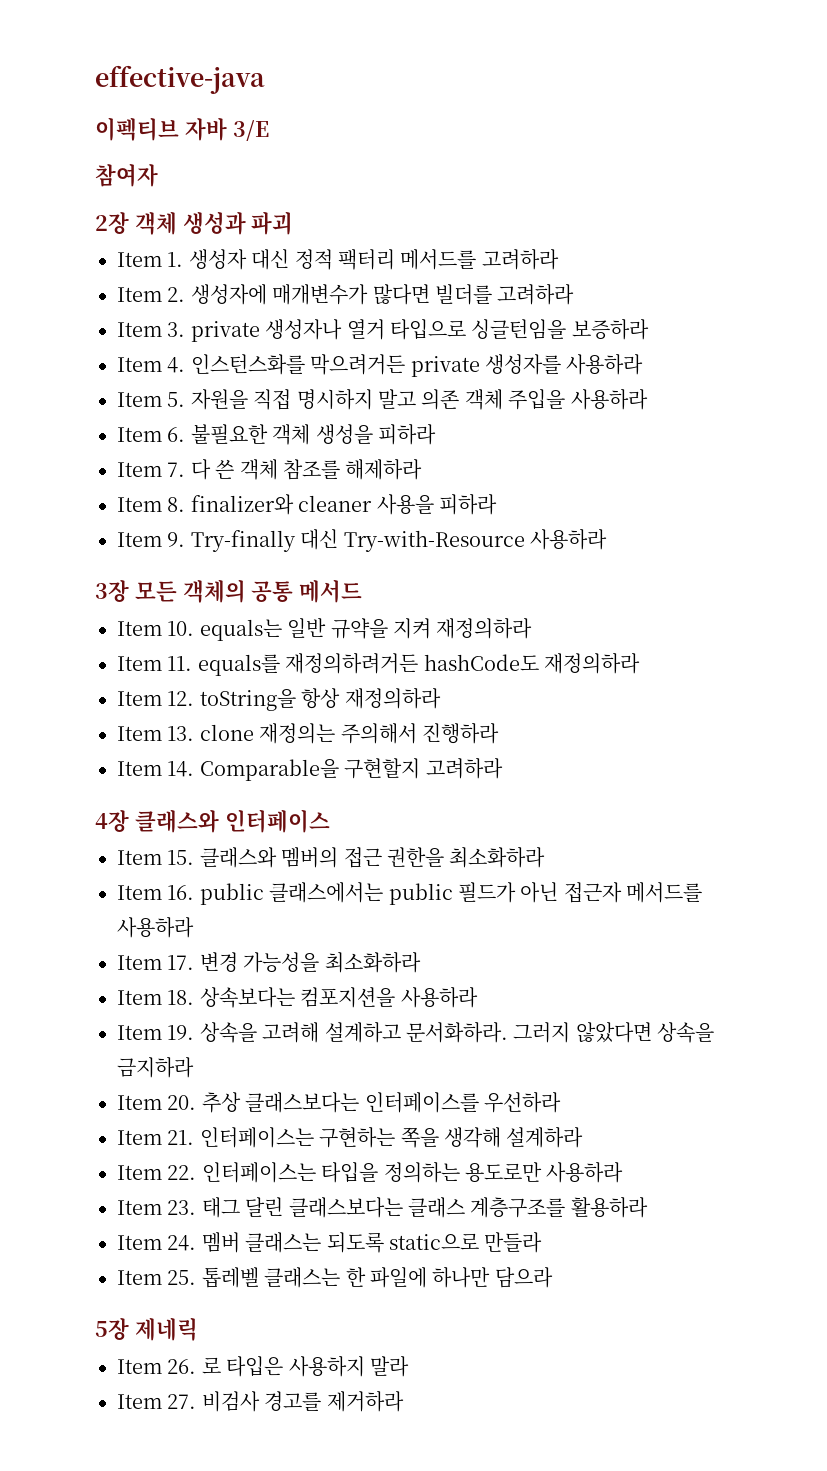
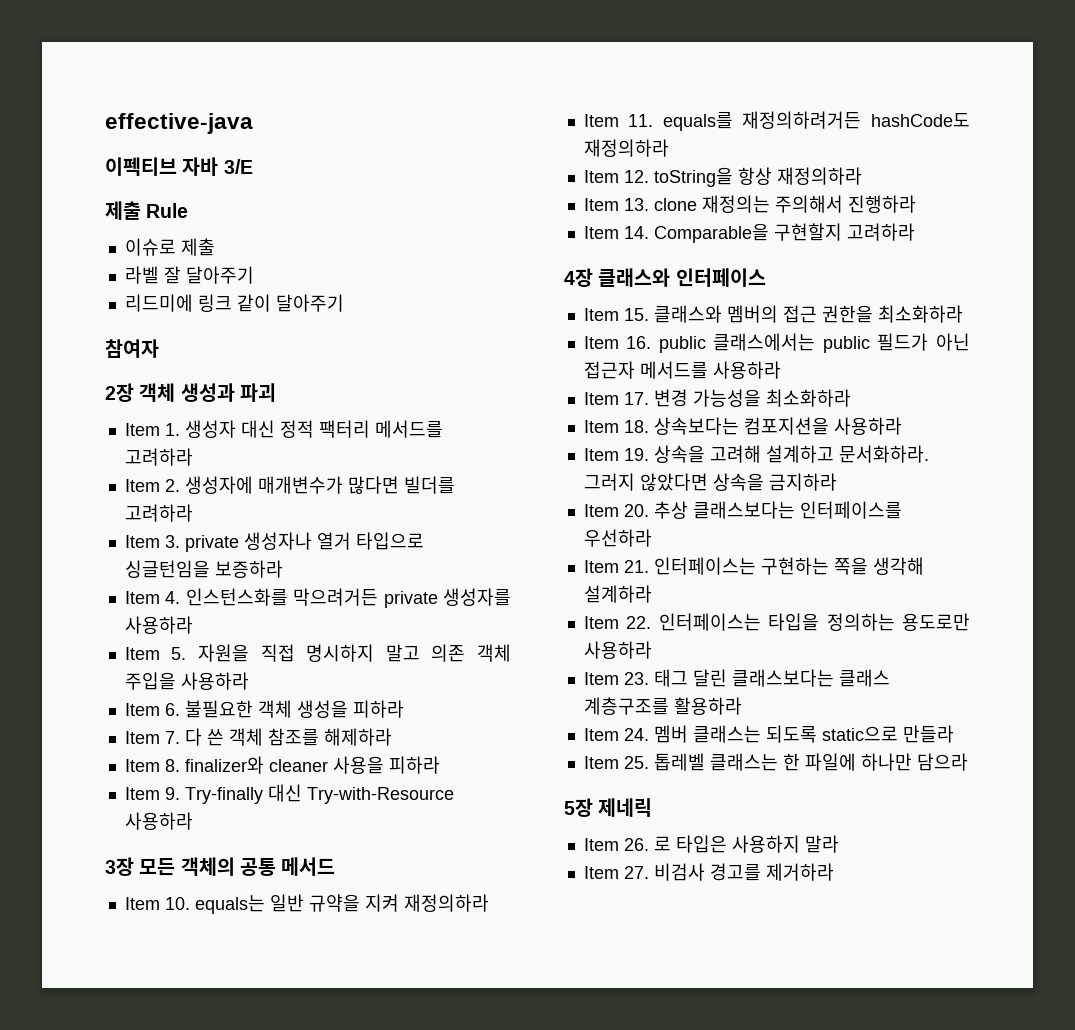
+ 제출 Rule
+ 이슈로 제출
+ 라벨 잘 달아주기
+ 리드미에 링크 같이 달아주기

